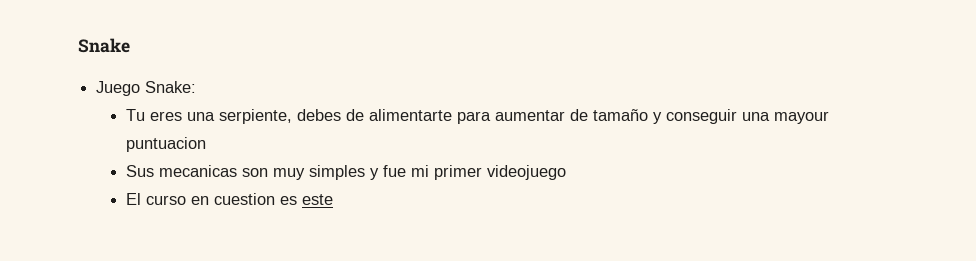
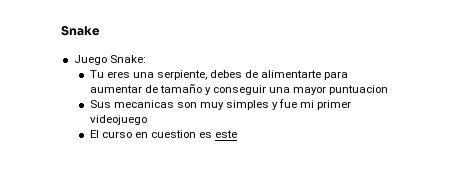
- Tu eres una serpiente, debes de alimentarte para aumentar de tamaño y conseguir una mayour puntuacion
+ Tu eres una serpiente, debes de alimentarte para aumentar de tamaño y conseguir una mayor puntuacion

